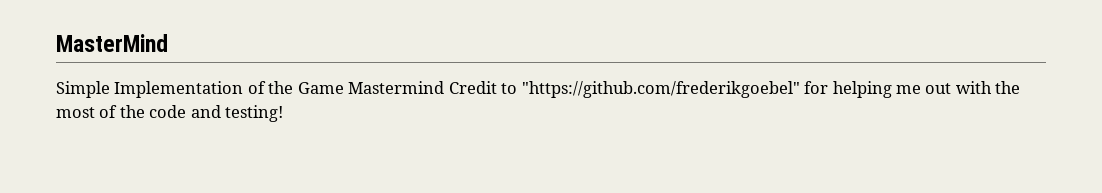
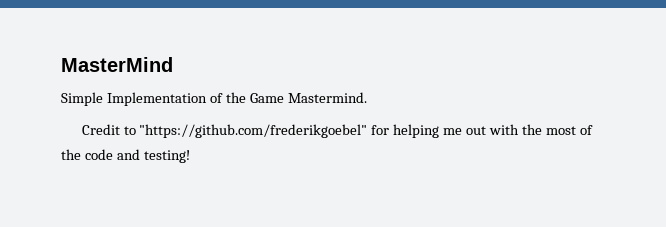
- Simple Implementation of the Game Mastermind Credit to "https://github.com/frederikgoebel" for helping me out with the most of the code and testing!
+ Simple Implementation of the Game Mastermind.
+ Credit to "https://github.com/frederikgoebel" for helping me out with the most of the code and testing!

